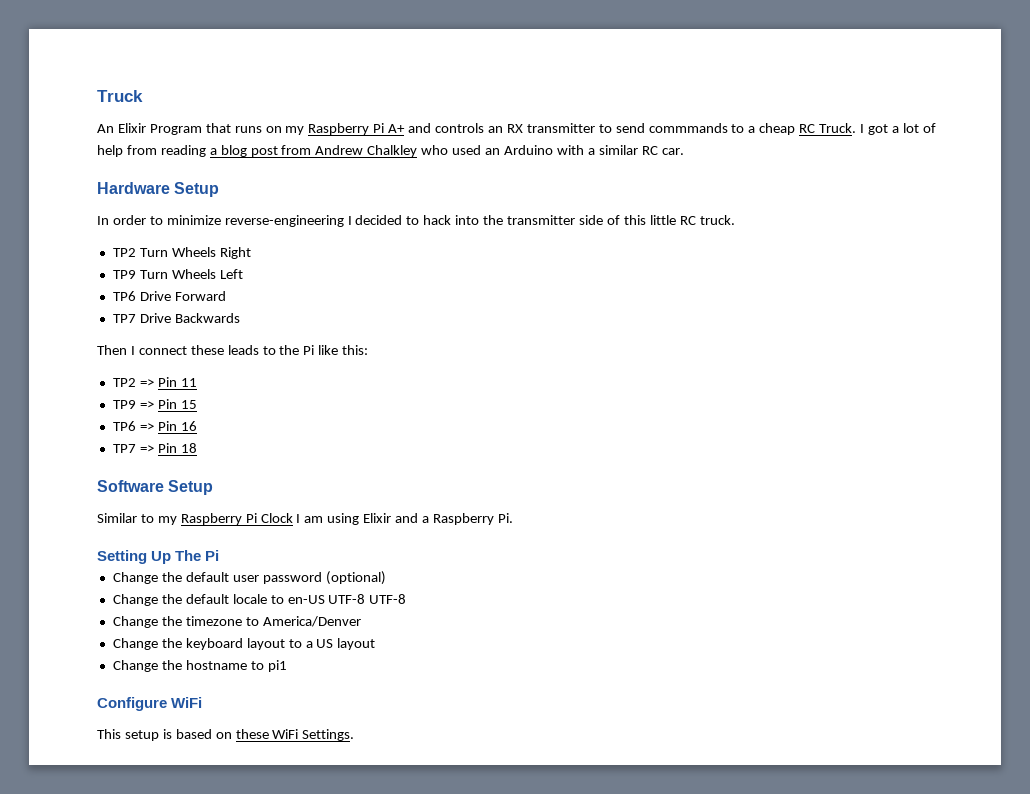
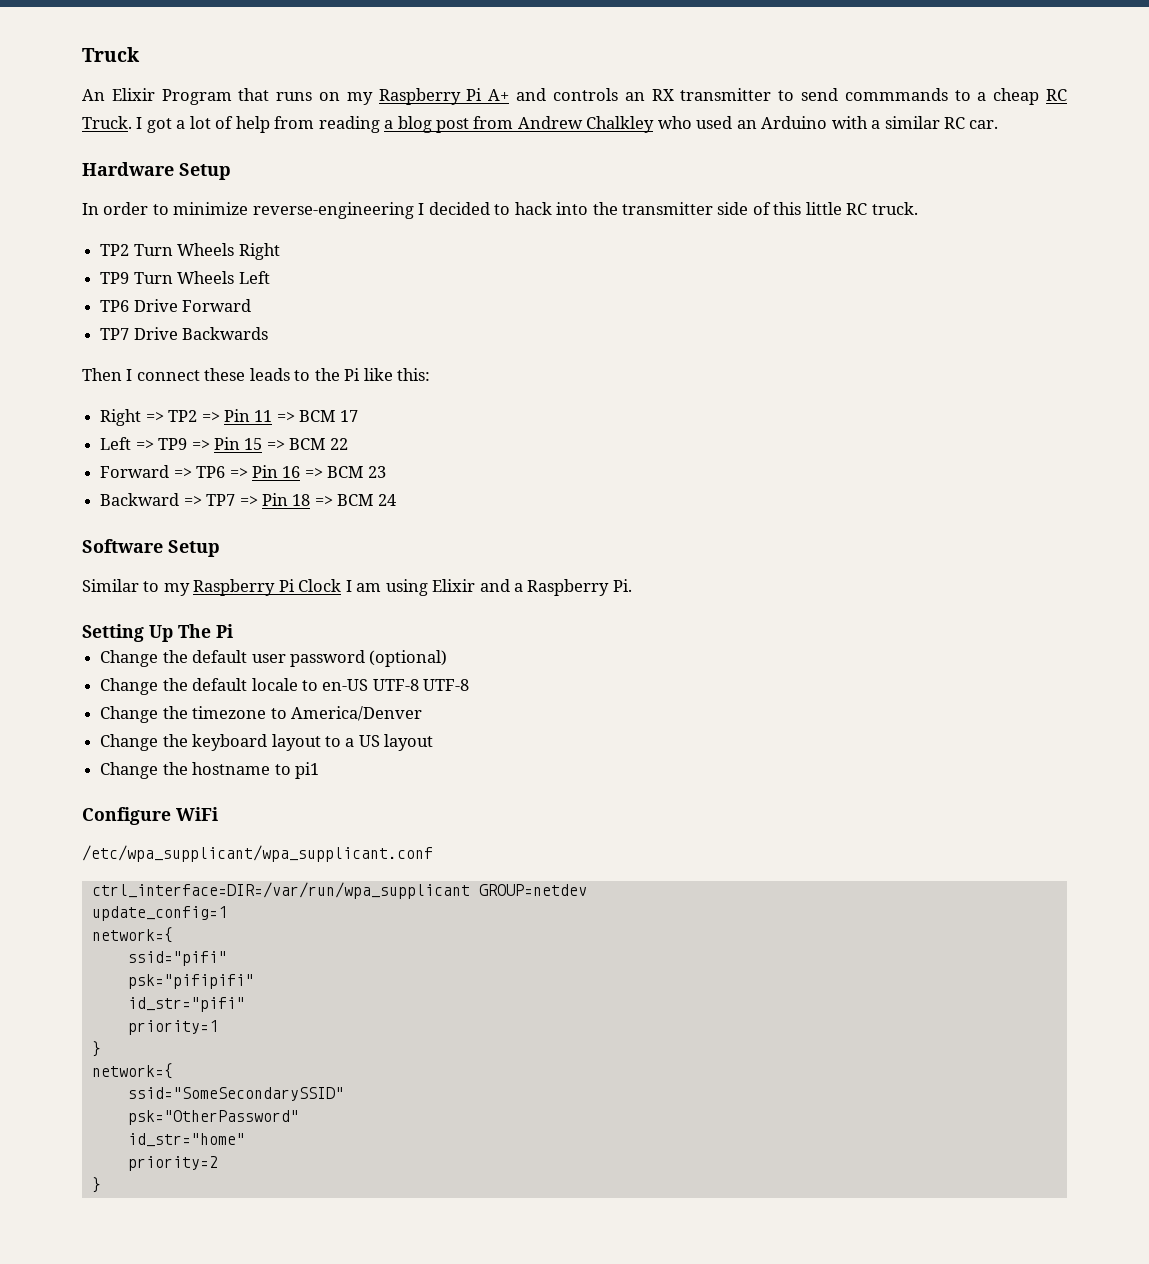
- TP2 => Pin 11
- TP9 => Pin 15
- TP6 => Pin 16
- TP7 => Pin 18
+ Right => TP2 => Pin 11 => BCM 17
+ Left => TP9 => Pin 15 => BCM 22
+ Forward => TP6 => Pin 16 => BCM 23
+ Backward => TP7 => Pin 18 => BCM 24
- This setup is based on these WiFi Settings.
+ /etc/wpa_supplicant/wpa_supplicant.conf
+ ctrl_interface=DIR=/var/run/wpa_supplicant GROUP=netdev
+ update_config=1
+ network={
+ ssid="pifi"
+ psk="pifipifi"
+ id_str="pifi"
+ priority=1
+ }
+ network={
+ ssid="SomeSecondarySSID"
+ psk="OtherPassword"
+ id_str="home"
+ priority=2
+ }

